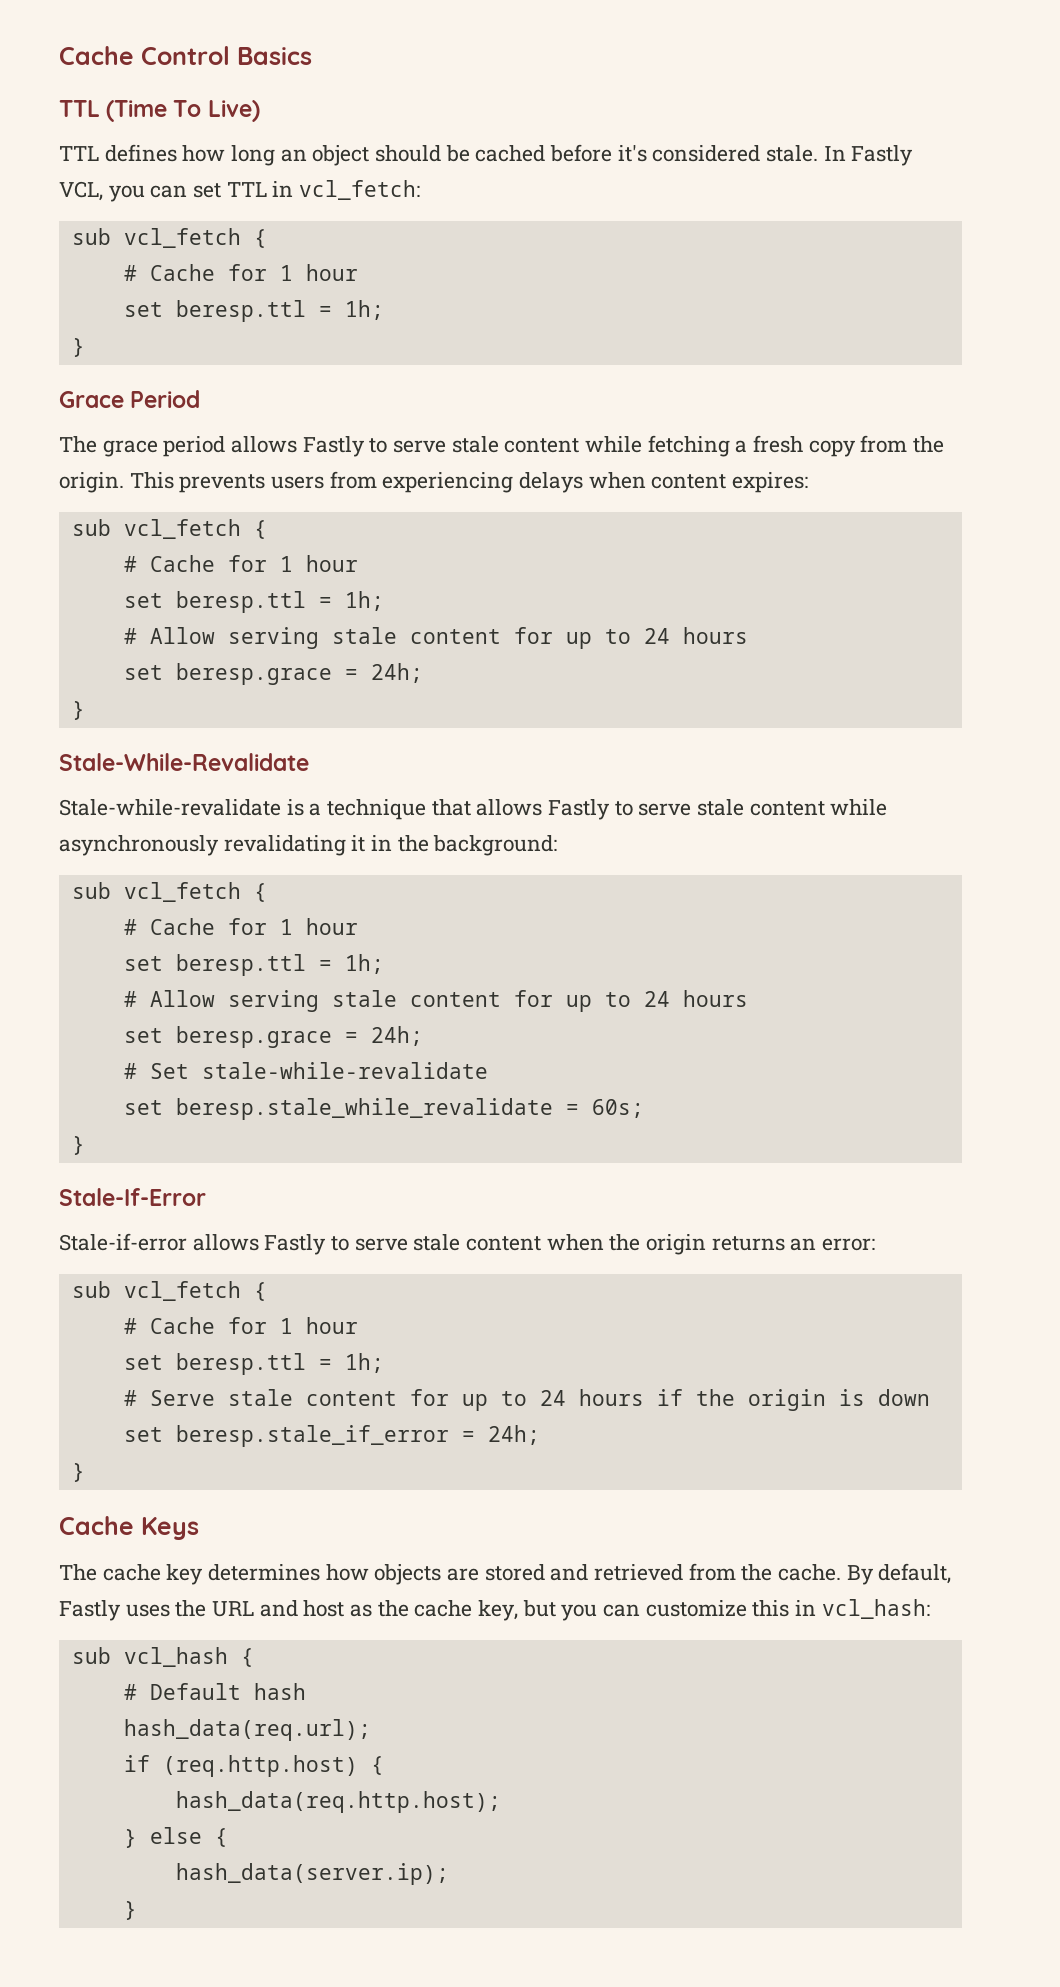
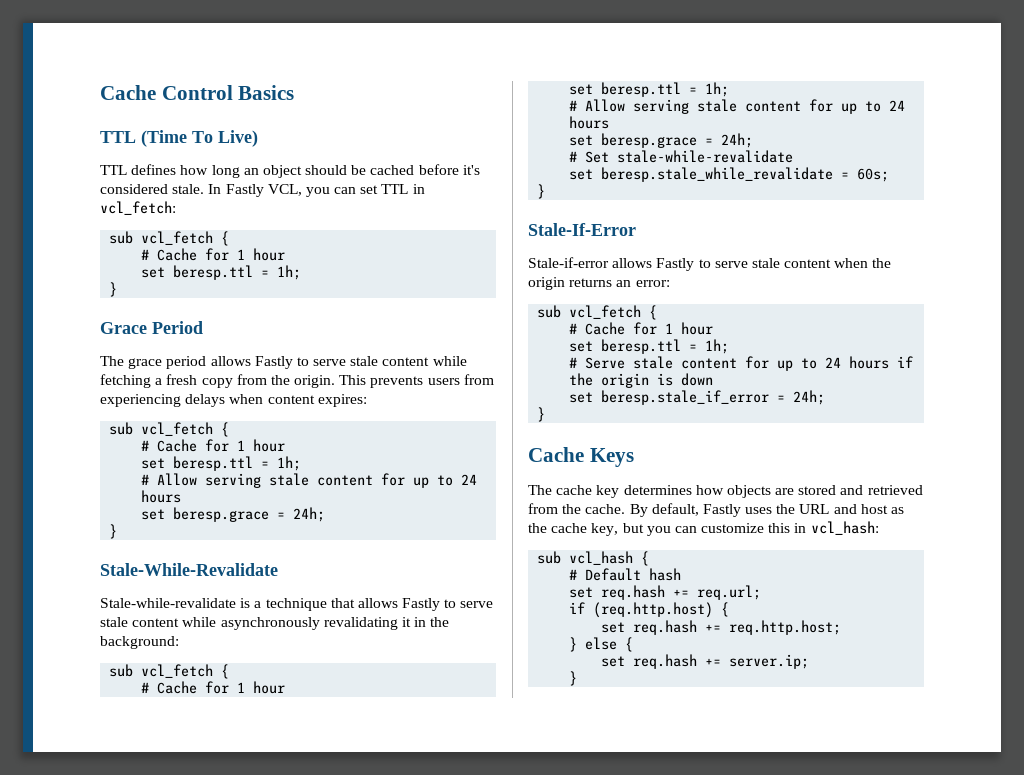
- hash_data(req.url);
+ set req.hash += req.url;
- hash_data(req.http.host);
+ set req.hash += req.http.host;
- hash_data(server.ip);
+ set req.hash += server.ip;

